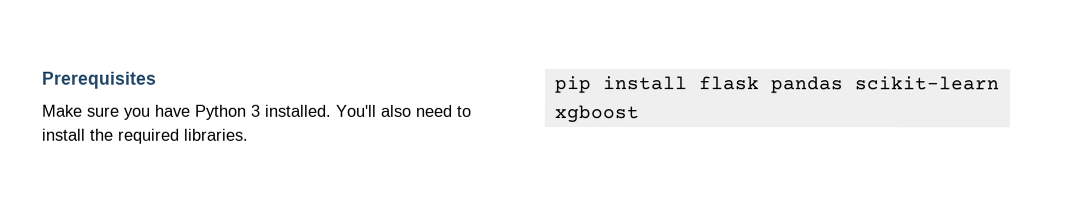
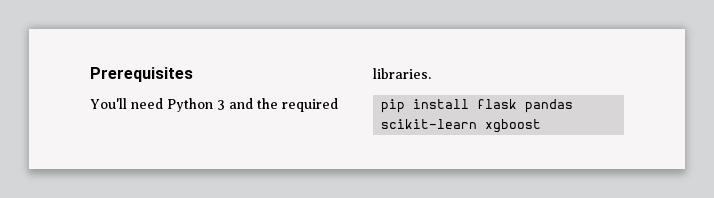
- Make sure you have Python 3 installed. You'll also need to install the required libraries.
+ You'll need Python 3 and the required libraries.

